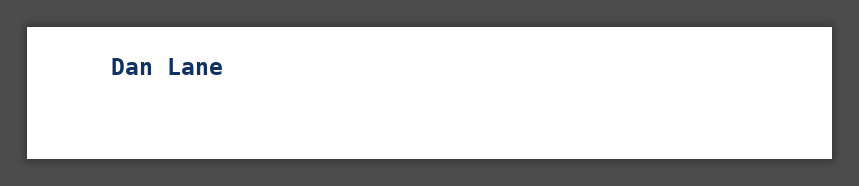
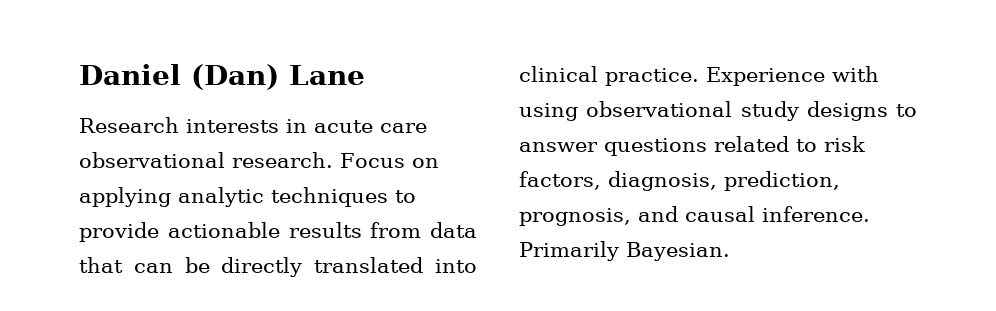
- Dan Lane
+ Daniel (Dan) Lane
+ Research interests in acute care observational research. Focus on applying analytic techniques to provide actionable results from data that can be directly translated into clinical practice. Experience with using observational study designs to answer questions related to risk factors, diagnosis, prediction, prognosis, and causal inference. Primarily Bayesian.

